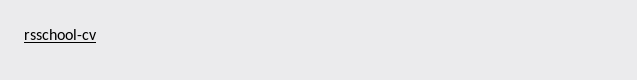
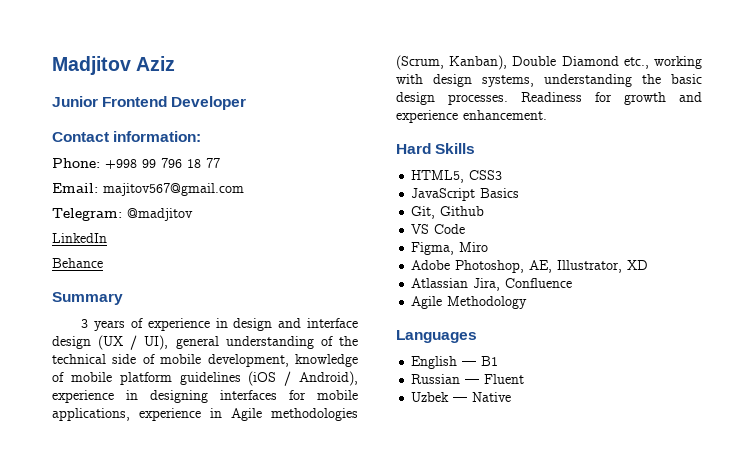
- rsschool-cv
+ Madjitov Aziz
+ Junior Frontend Developer
+ Contact information:
+ Phone: +998 99 796 18 77
+ Email: majitov567@gmail.com
+ Telegram: @madjitov
+ LinkedIn
+ Behance
+ Summary
+ 3 years of experience in design and interface design (UX / UI), general understanding of the technical side of mobile development, knowledge of mobile platform guidelines (iOS / Android), experience in designing interfaces for mobile applications, experience in Agile methodologies (Scrum, Kanban), Double Diamond etc., working with design systems, understanding the basic design processes. Readiness for growth and experience enhancement.
+ Hard Skills
+ HTML5, CSS3
+ JavaScript Basics
+ Git, Github
+ VS Code
+ Figma, Miro
+ Adobe Photoshop, AE, Illustrator, XD
+ Atlassian Jira, Confluence
+ Agile Methodology
+ Languages
+ English — B1
+ Russian — Fluent
+ Uzbek — Native

